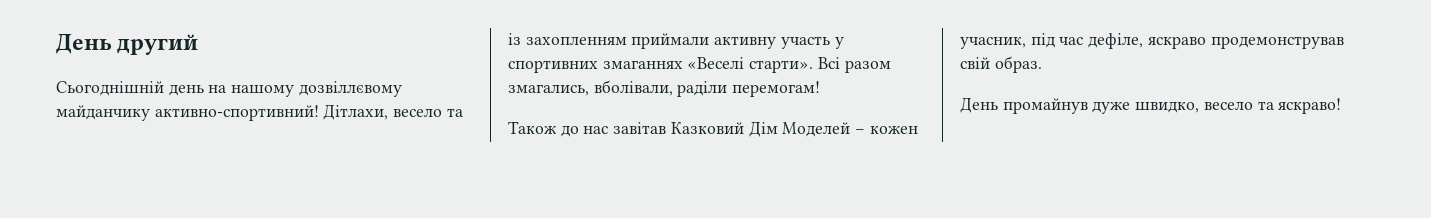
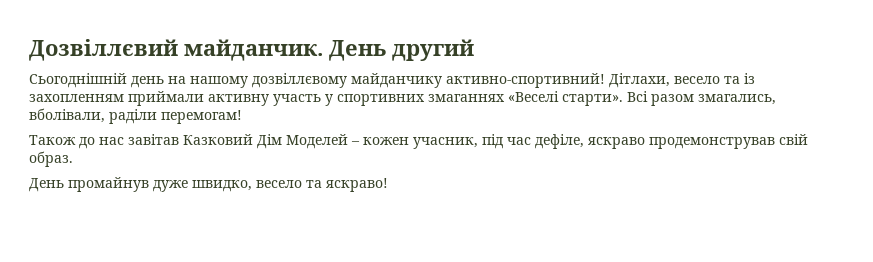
+ Дозвіллєвий майданчик.

